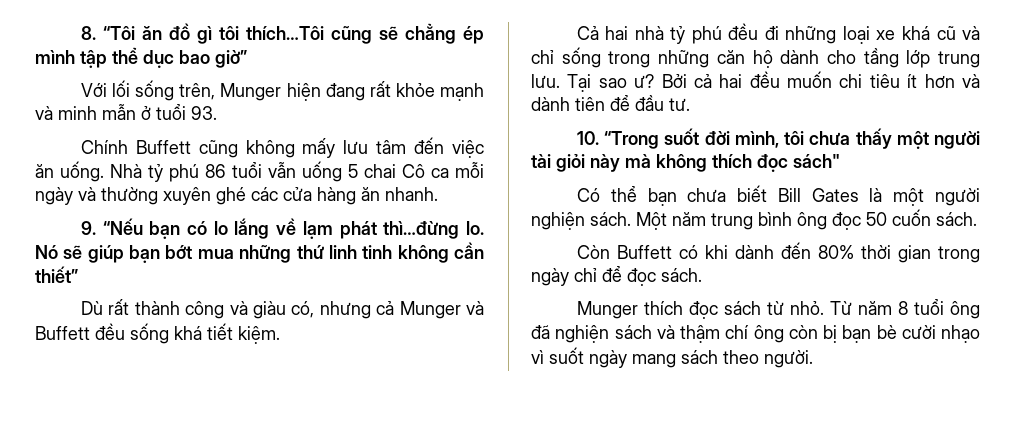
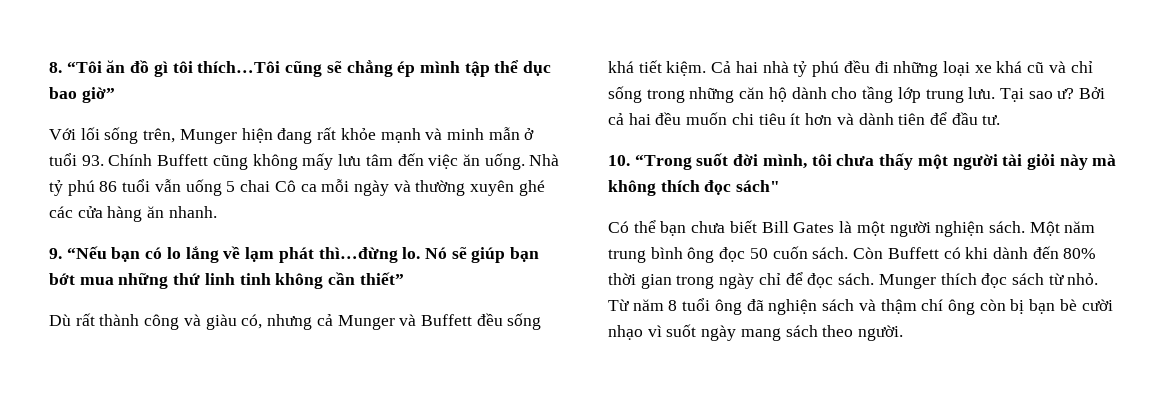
- Với lối sống trên, Munger hiện đang rất khỏe mạnh và minh mẫn ở tuổi 93.
- Chính Buffett cũng không mấy lưu tâm đến việc ăn uống.
+ Với lối sống trên, Munger hiện đang rất khỏe mạnh và minh mẫn ở tuổi 93. Chính Buffett cũng không mấy lưu tâm đến việc ăn uống.
- Dù rất thành công và giàu có, nhưng cả Munger và Buffett đều sống khá tiết kiệm.
- Cả hai nhà tỷ phú đều đi những loại xe khá cũ và chỉ sống trong những căn hộ dành cho tầng lớp trung lưu.
+ Dù rất thành công và giàu có, nhưng cả Munger và Buffett đều sống khá tiết kiệm. Cả hai nhà tỷ phú đều đi những loại xe khá cũ và chỉ sống trong những căn hộ dành cho tầng lớp trung lưu.
- Một năm trung bình ông đọc 50 cuốn sách.
- Còn Buffett có khi dành đến 80% thời gian trong ngày chỉ để đọc sách.
- Munger thích đọc sách từ nhỏ.
+ Một năm trung bình ông đọc 50 cuốn sách. Còn Buffett có khi dành đến 80% thời gian trong ngày chỉ để đọc sách. Munger thích đọc sách từ nhỏ.

